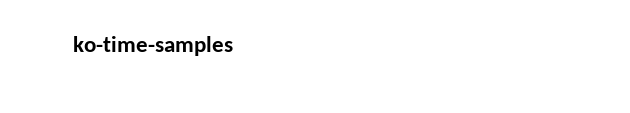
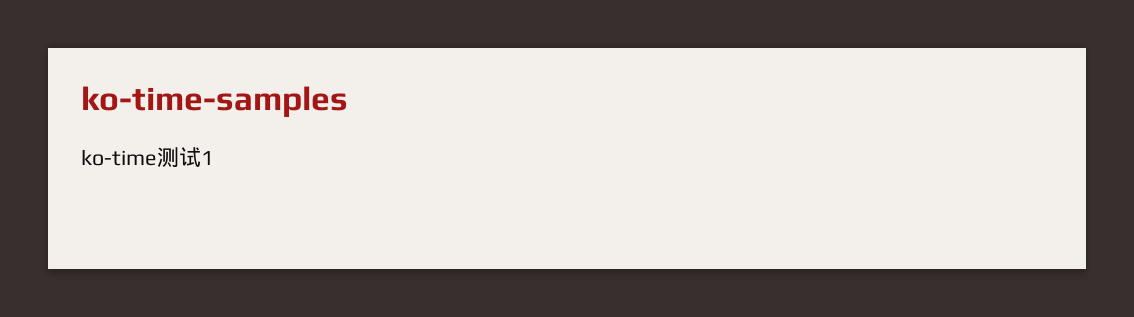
+ ko-time测试1

